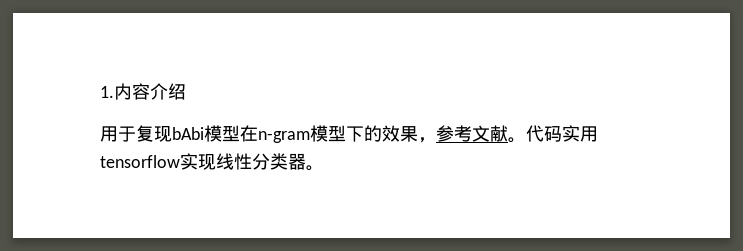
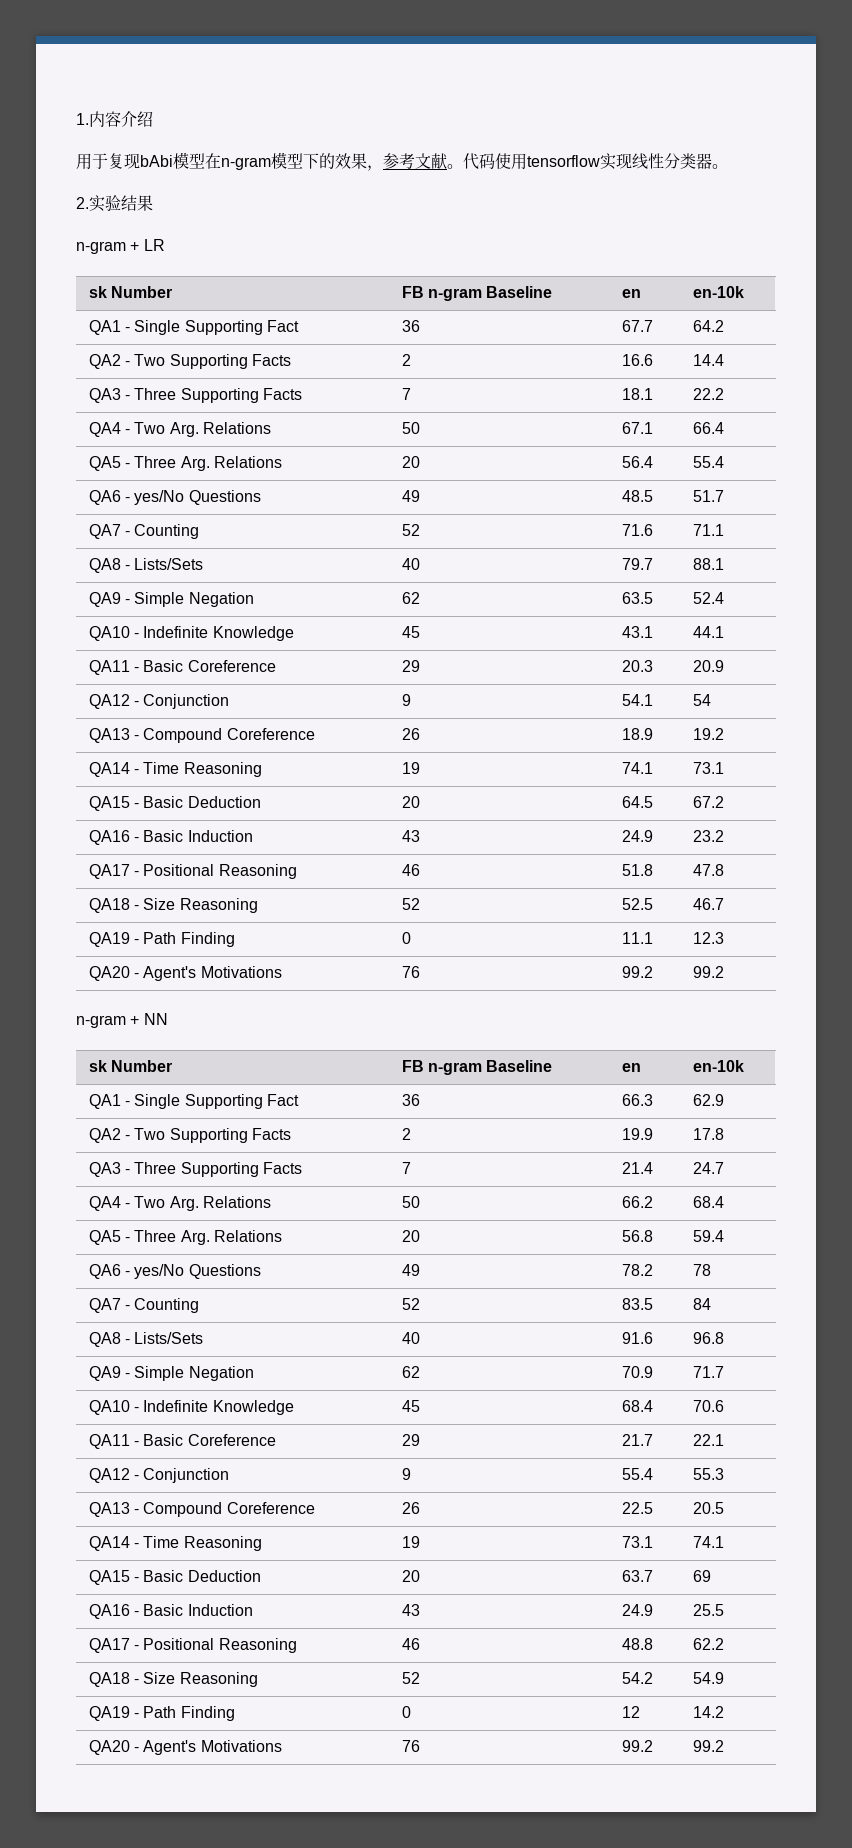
- 代码实用tensorflow实现线性分类器。
+ 代码使用tensorflow实现线性分类器。
+ 2.实验结果
+ n-gram + LR
+ sk Number | FB n-gram Baseline | en | en-10k
+ QA1 - Single Supporting Fact | 36 | 67.7 | 64.2
+ QA2 - Two Supporting Facts | 2 | 16.6 | 14.4
+ QA3 - Three Supporting Facts | 7 | 18.1 | 22.2
+ QA4 - Two Arg. Relations | 50 | 67.1 | 66.4
+ QA5 - Three Arg. Relations | 20 | 56.4 | 55.4
+ QA6 - yes/No Questions | 49 | 48.5 | 51.7
+ QA7 - Counting | 52 | 71.6 | 71.1
+ QA8 - Lists/Sets | 40 | 79.7 | 88.1
+ QA9 - Simple Negation | 62 | 63.5 | 52.4
+ QA10 - Indefinite Knowledge | 45 | 43.1 | 44.1
+ QA11 - Basic Coreference | 29 | 20.3 | 20.9
+ QA12 - Conjunction | 9 | 54.1 | 54
+ QA13 - Compound Coreference | 26 | 18.9 | 19.2
+ QA14 - Time Reasoning | 19 | 74.1 | 73.1
+ QA15 - Basic Deduction | 20 | 64.5 | 67.2
+ QA16 - Basic Induction | 43 | 24.9 | 23.2
+ QA17 - Positional Reasoning | 46 | 51.8 | 47.8
+ QA18 - Size Reasoning | 52 | 52.5 | 46.7
+ QA19 - Path Finding | 0 | 11.1 | 12.3
+ QA20 - Agent's Motivations | 76 | 99.2 | 99.2
+ n-gram + NN
+ sk Number | FB n-gram Baseline | en | en-10k
+ QA1 - Single Supporting Fact | 36 | 66.3 | 62.9
+ QA2 - Two Supporting Facts | 2 | 19.9 | 17.8
+ QA3 - Three Supporting Facts | 7 | 21.4 | 24.7
+ QA4 - Two Arg. Relations | 50 | 66.2 | 68.4
+ QA5 - Three Arg. Relations | 20 | 56.8 | 59.4
+ QA6 - yes/No Questions | 49 | 78.2 | 78
+ QA7 - Counting | 52 | 83.5 | 84
+ QA8 - Lists/Sets | 40 | 91.6 | 96.8
+ QA9 - Simple Negation | 62 | 70.9 | 71.7
+ QA10 - Indefinite Knowledge | 45 | 68.4 | 70.6
+ QA11 - Basic Coreference | 29 | 21.7 | 22.1
+ QA12 - Conjunction | 9 | 55.4 | 55.3
+ QA13 - Compound Coreference | 26 | 22.5 | 20.5
+ QA14 - Time Reasoning | 19 | 73.1 | 74.1
+ QA15 - Basic Deduction | 20 | 63.7 | 69
+ QA16 - Basic Induction | 43 | 24.9 | 25.5
+ QA17 - Positional Reasoning | 46 | 48.8 | 62.2
+ QA18 - Size Reasoning | 52 | 54.2 | 54.9
+ QA19 - Path Finding | 0 | 12 | 14.2
+ QA20 - Agent's Motivations | 76 | 99.2 | 99.2

